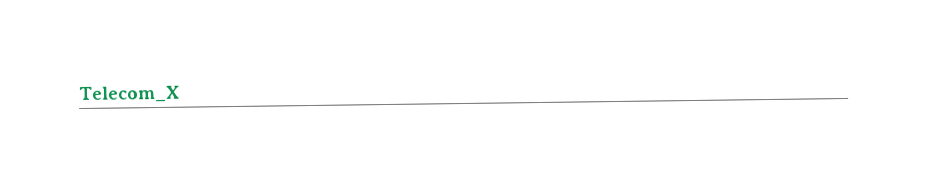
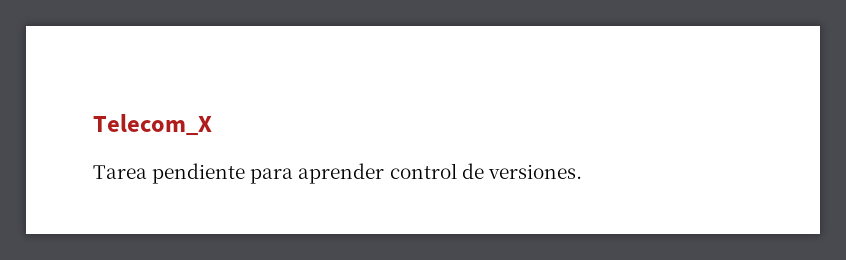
+ Tarea pendiente para aprender control de versiones.

